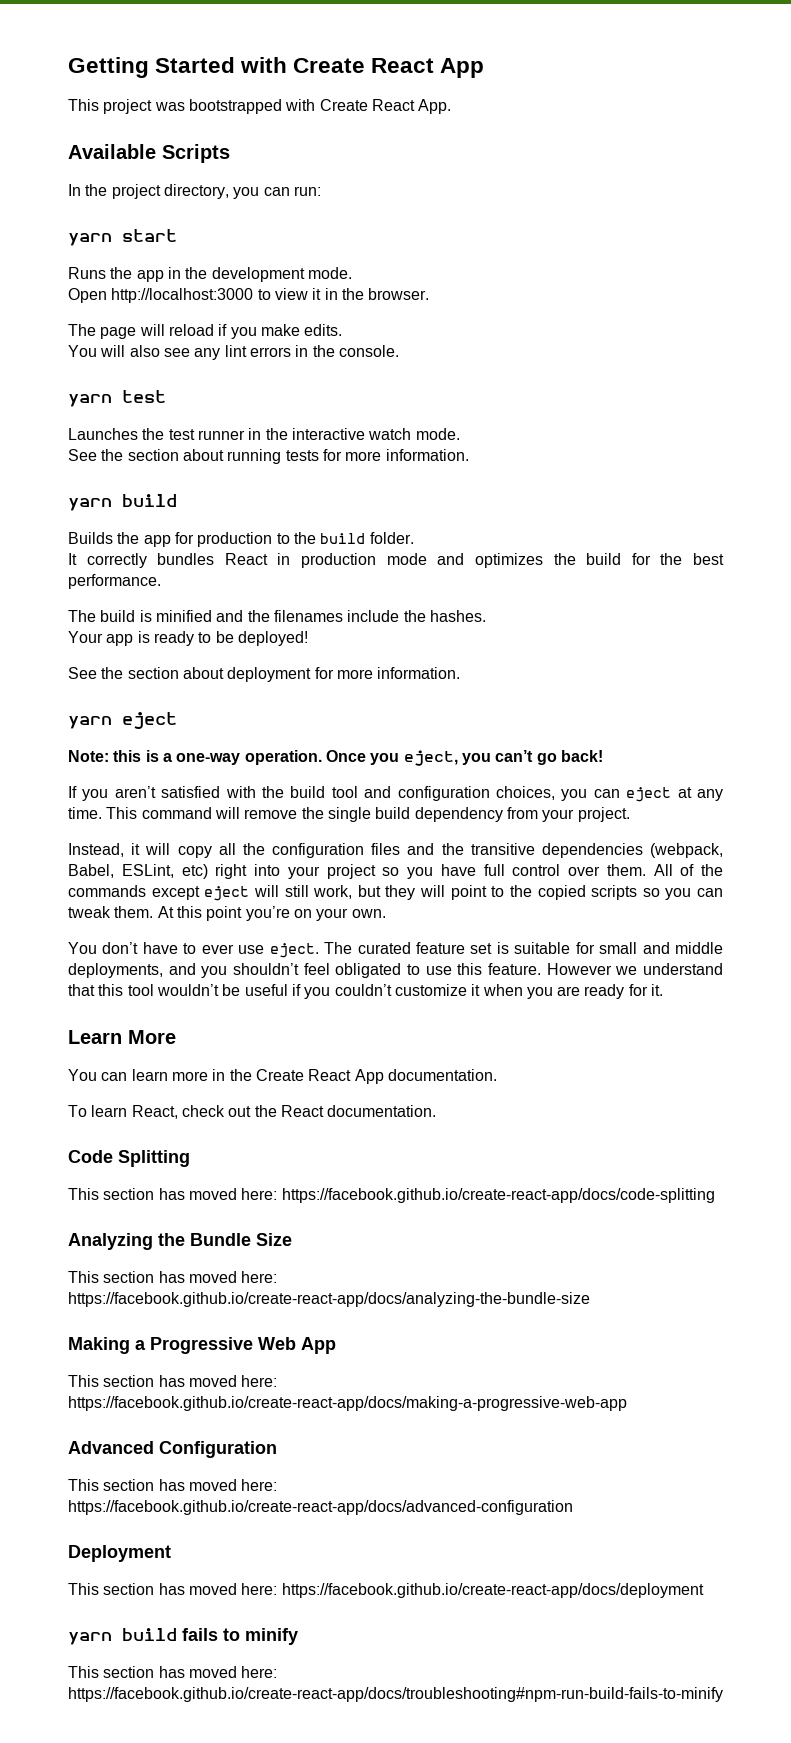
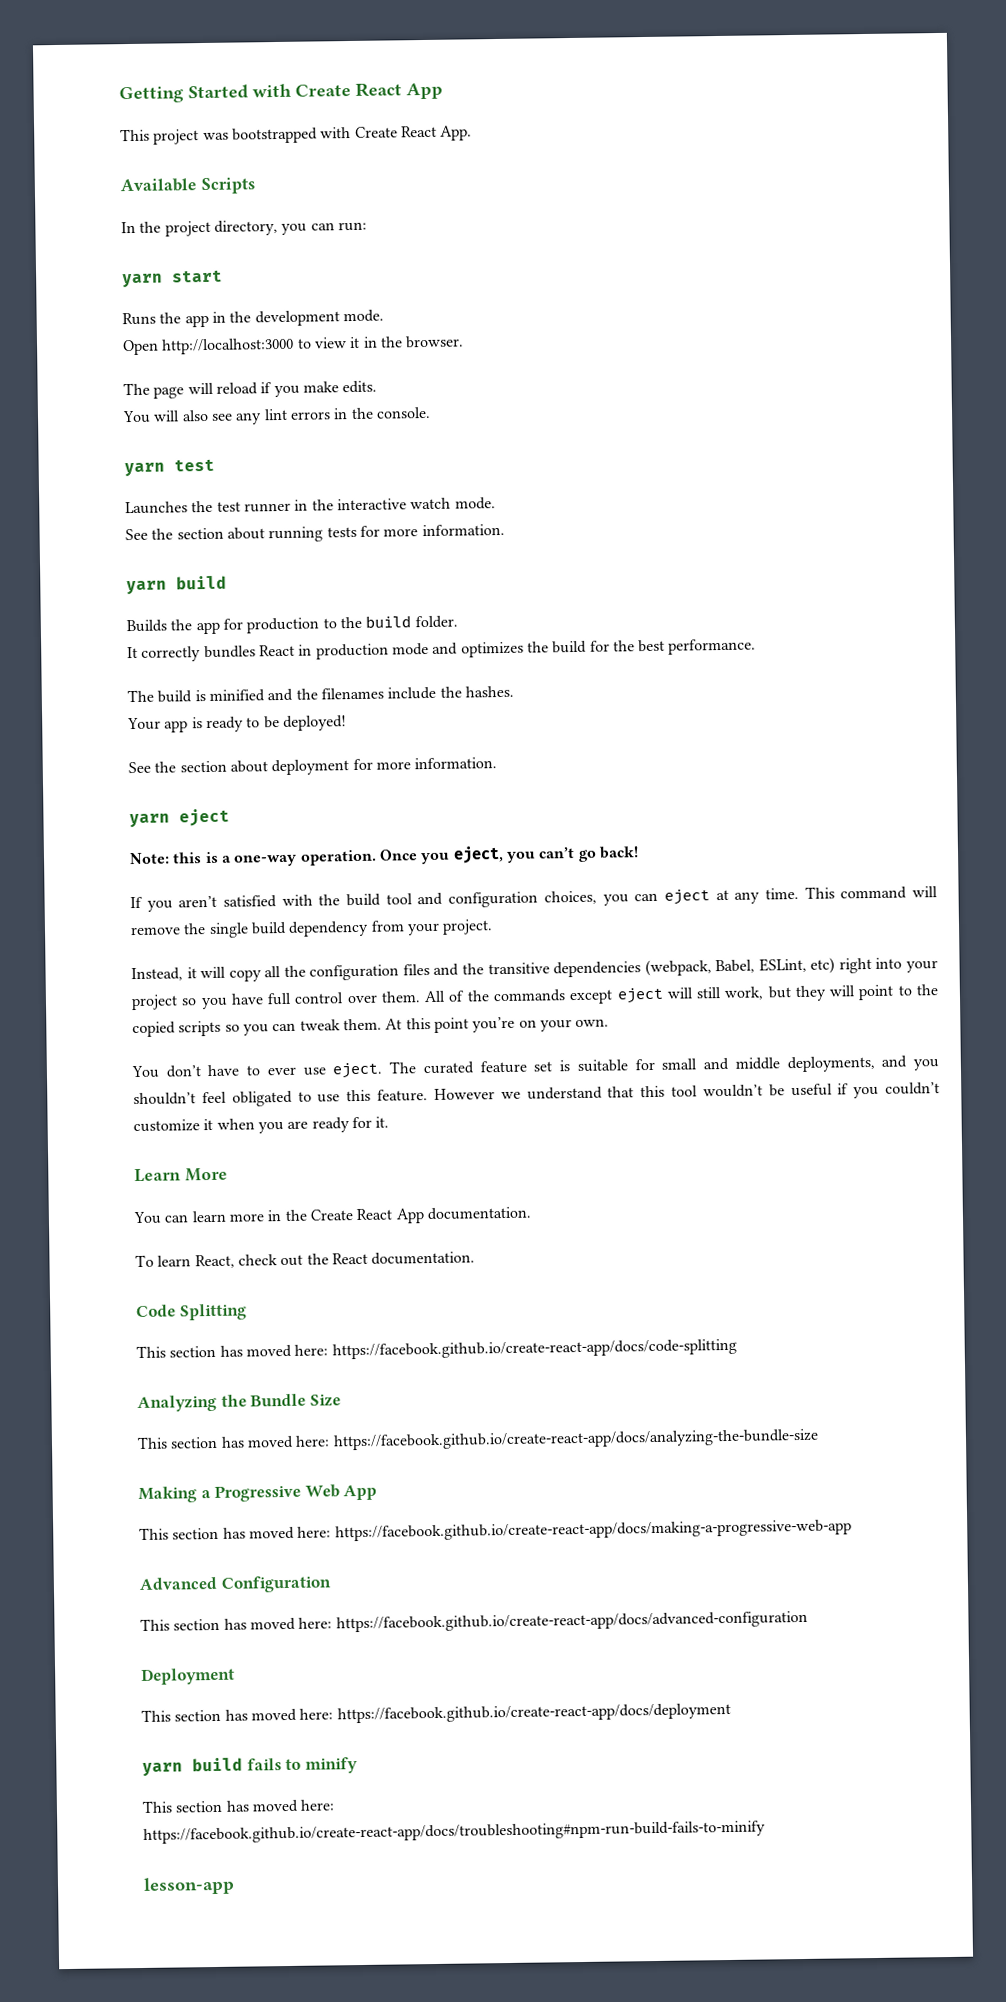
+ lesson-app

